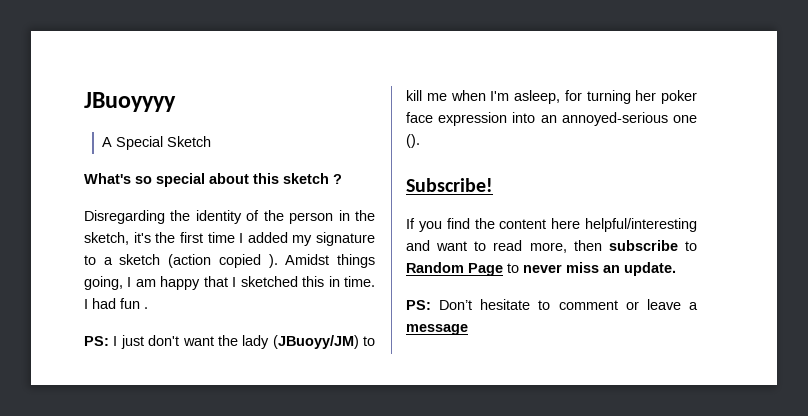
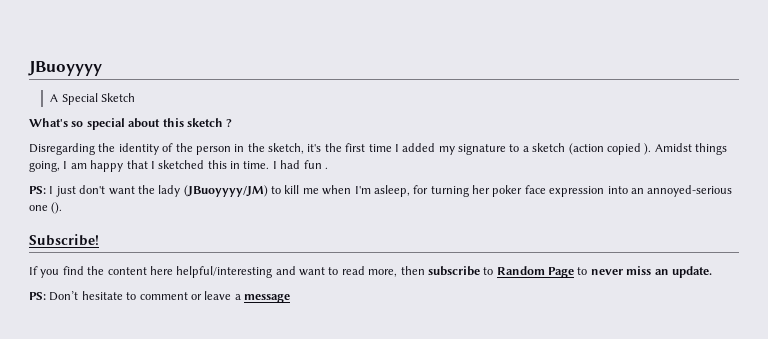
- PS: I just don't want the lady (JBuoyy/JM) to kill me when I'm asleep, for turning her poker face expression into an annoyed-serious one ().
+ PS: I just don't want the lady (JBuoyyyy/JM) to kill me when I'm asleep, for turning her poker face expression into an annoyed-serious one ().

